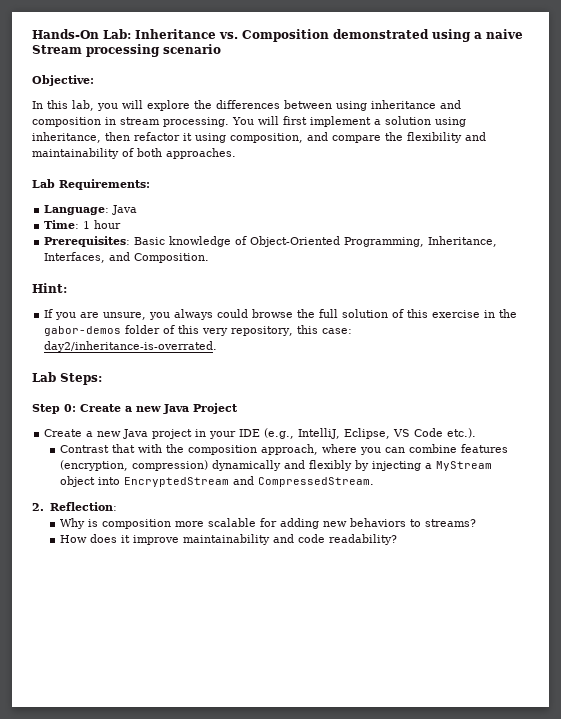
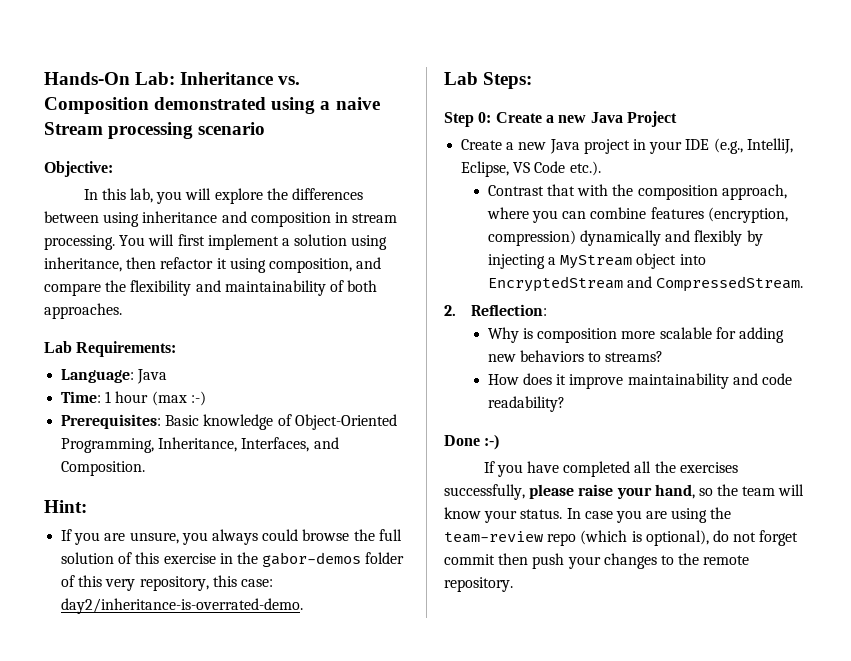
- Time: 1 hour
+ Time: 1 hour (max :-)
- If you are unsure, you always could browse the full solution of this exercise in the gabor-demos folder of this very repository, this case: day2/inheritance-is-overrated.
+ If you are unsure, you always could browse the full solution of this exercise in the gabor-demos folder of this very repository, this case: day2/inheritance-is-overrated-demo.
+ Done :-)
+ If you have completed all the exercises successfully, please raise your hand, so the team will know your status. In case you are using the team-review repo (which is optional), do not forget commit then push your changes to the remote repository.

